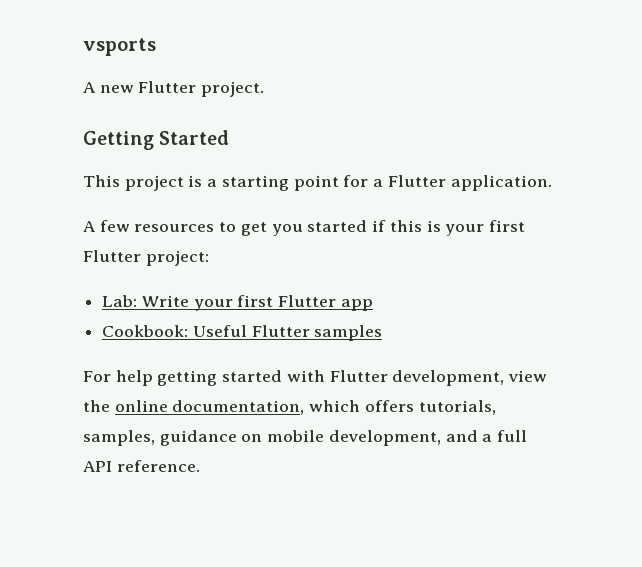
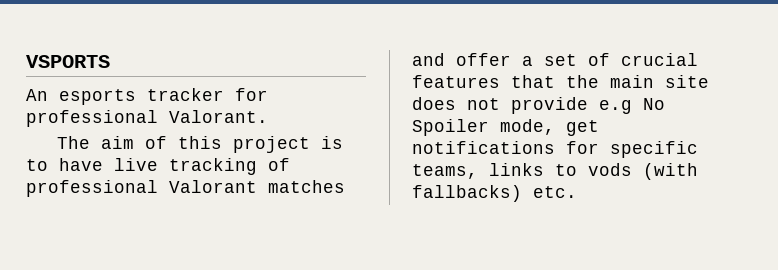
- vsports
- A new Flutter project.
- Getting Started
- This project is a starting point for a Flutter application.
- A few resources to get you started if this is your first Flutter project:
- Lab: Write your first Flutter app
- Cookbook: Useful Flutter samples
- For help getting started with Flutter development, view the online documentation, which offers tutorials, samples, guidance on mobile development, and a full API reference.
+ VSPORTS
+ An esports tracker for professional Valorant.
+ The aim of this project is to have live tracking of professional Valorant matches and offer a set of crucial features that the main site does not provide e.g No Spoiler mode, get notifications for specific teams, links to vods (with fallbacks) etc.

